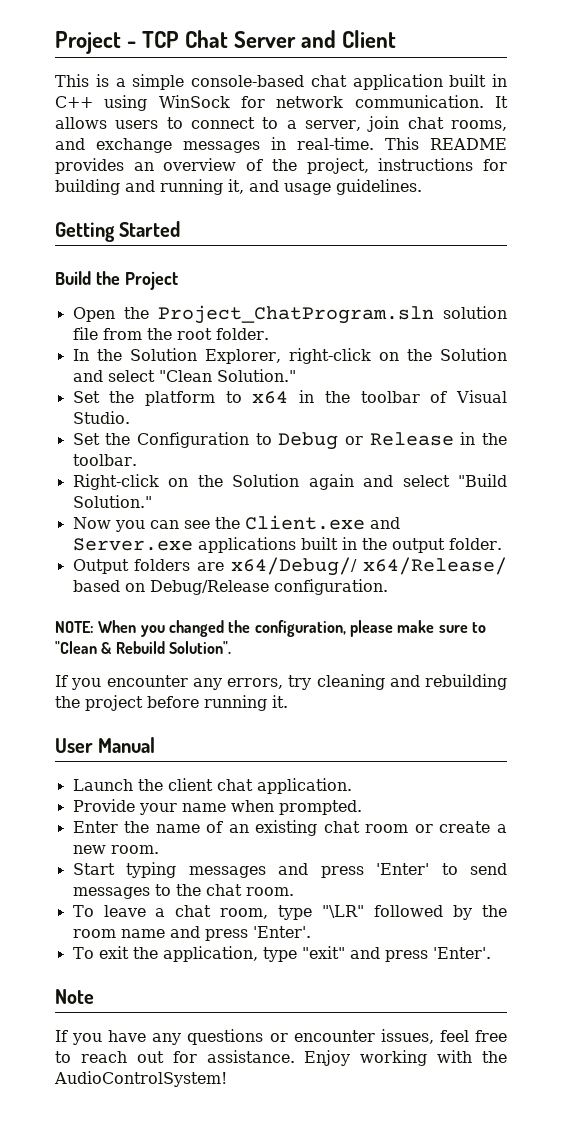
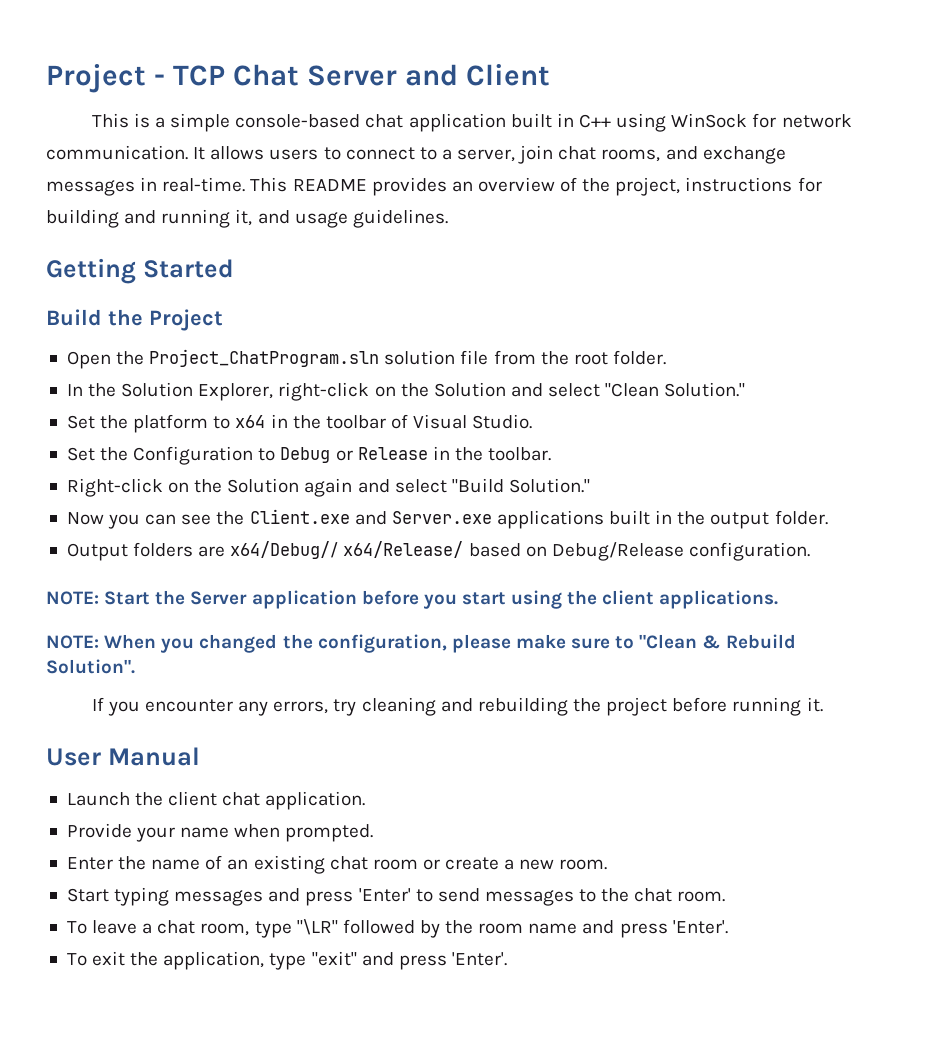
+ NOTE: Start the Server application before you start using the client applications.
- Note
- If you have any questions or encounter issues, feel free to reach out for assistance. Enjoy working with the AudioControlSystem!

